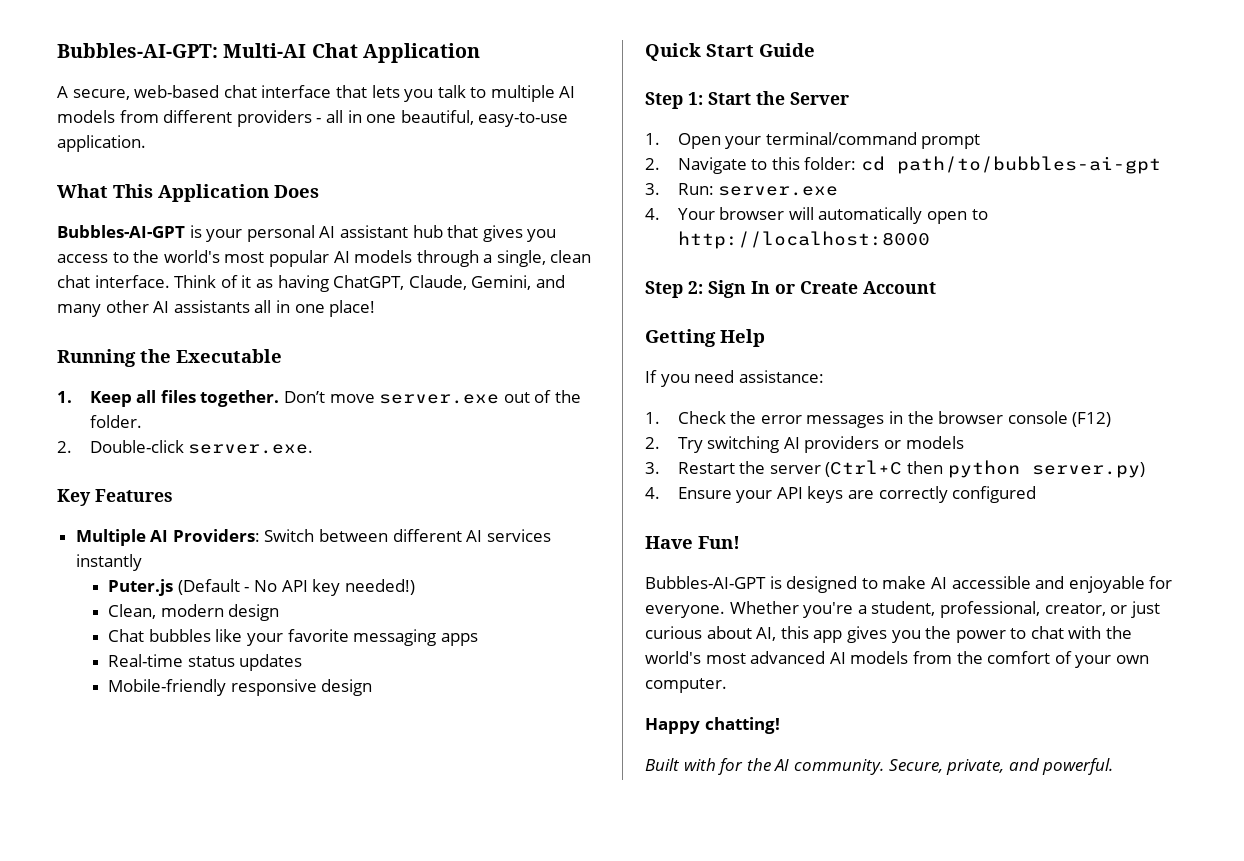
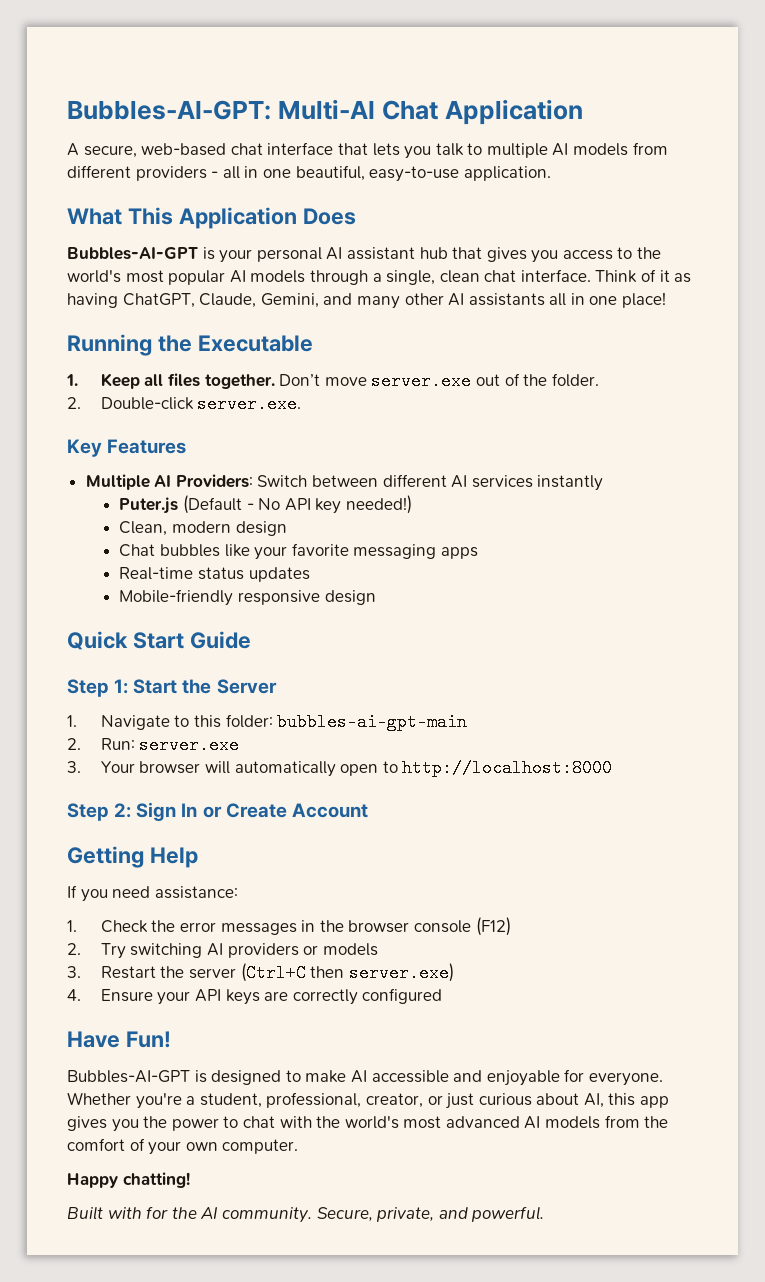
- 1. Open your terminal/command prompt
- 2. Navigate to this folder: cd path/to/bubbles-ai-gpt
- 3. Run: server.exe
+ 1. Navigate to this folder: bubbles-ai-gpt-main
+ 2. Run: server.exe
- 4. Your browser will automatically open to http://localhost:8000
+ 3. Your browser will automatically open to http://localhost:8000
- 3. Restart the server (Ctrl+C then python server.py)
+ 3. Restart the server (Ctrl+C then server.exe)

